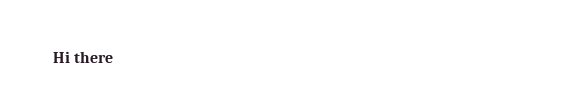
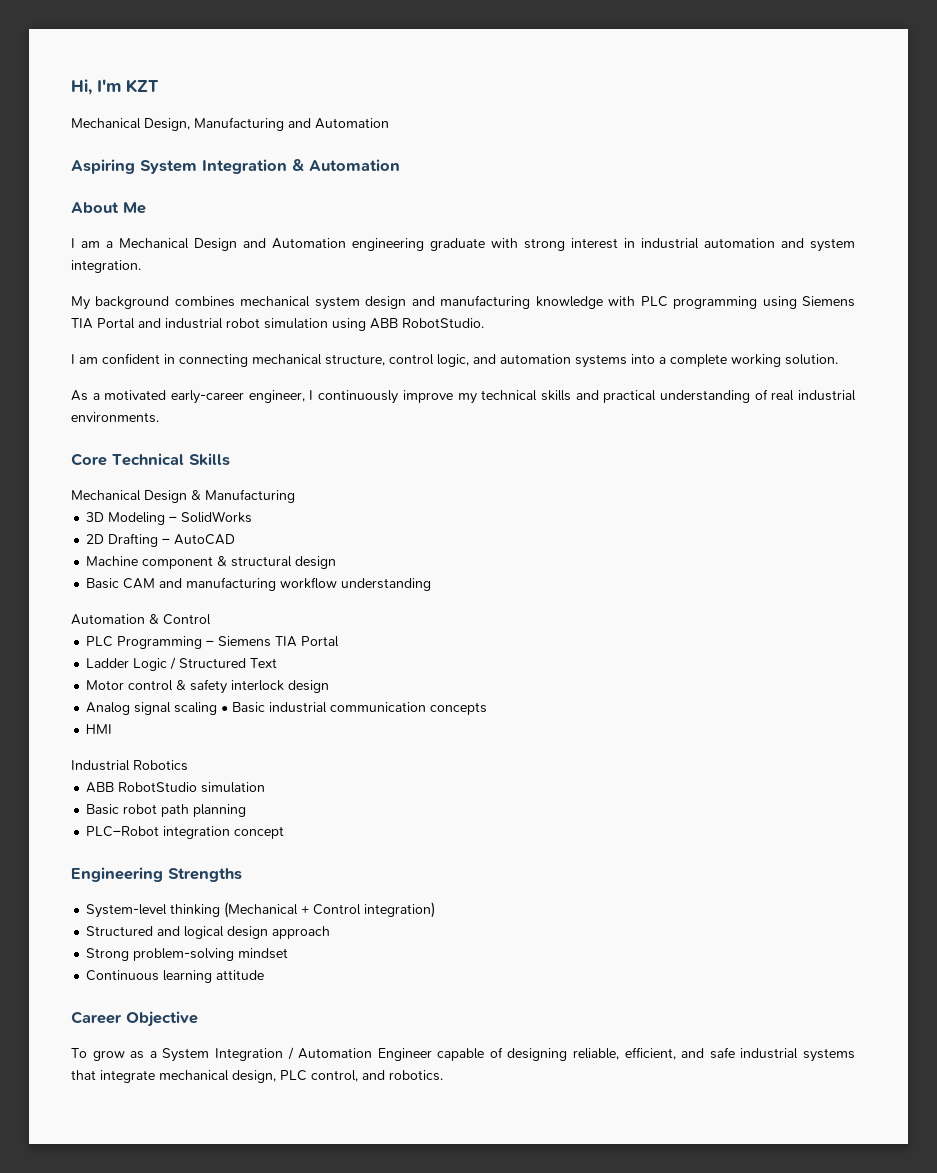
- Hi there
+ Hi, I'm KZT
+ Mechanical Design, Manufacturing and Automation
+ Aspiring System Integration & Automation
+ About Me
+ I am a Mechanical Design and Automation engineering graduate with strong interest in industrial automation and system integration.
+ My background combines mechanical system design and manufacturing knowledge with PLC programming using Siemens TIA Portal and industrial robot simulation using ABB RobotStudio.
+ I am confident in connecting mechanical structure, control logic, and automation systems into a complete working solution.
+ As a motivated early-career engineer, I continuously improve my technical skills and practical understanding of real industrial environments.
+ Core Technical Skills
+ Mechanical Design & Manufacturing
+ 3D Modeling – SolidWorks
+ 2D Drafting – AutoCAD
+ Machine component & structural design
+ Basic CAM and manufacturing workflow understanding
+ Automation & Control
+ PLC Programming – Siemens TIA Portal
+ Ladder Logic / Structured Text
+ Motor control & safety interlock design
+ Analog signal scaling • Basic industrial communication concepts
+ HMI
+ Industrial Robotics
+ ABB RobotStudio simulation
+ Basic robot path planning
+ PLC–Robot integration concept
+ Engineering Strengths
+ System-level thinking (Mechanical + Control integration)
+ Structured and logical design approach
+ Strong problem-solving mindset
+ Continuous learning attitude
+ Career Objective
+ To grow as a System Integration / Automation Engineer capable of designing reliable, efficient, and safe industrial systems that integrate mechanical design, PLC control, and robotics.

